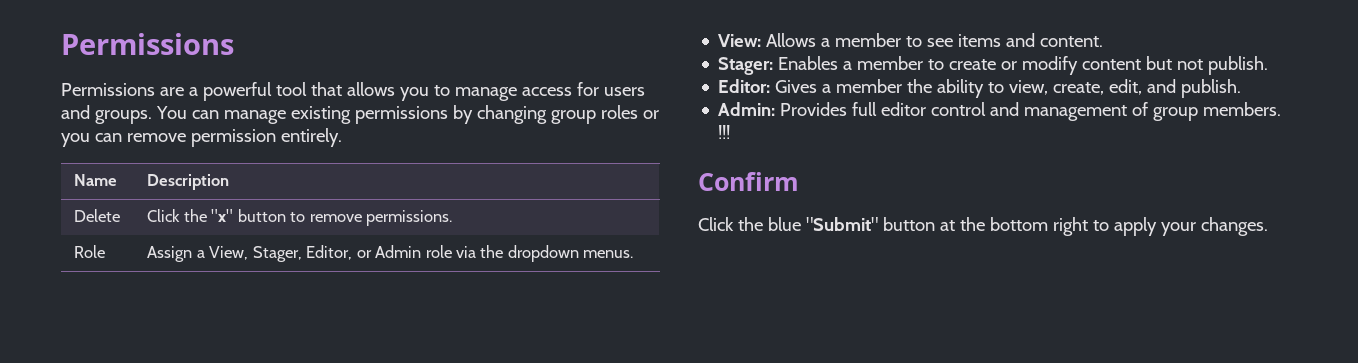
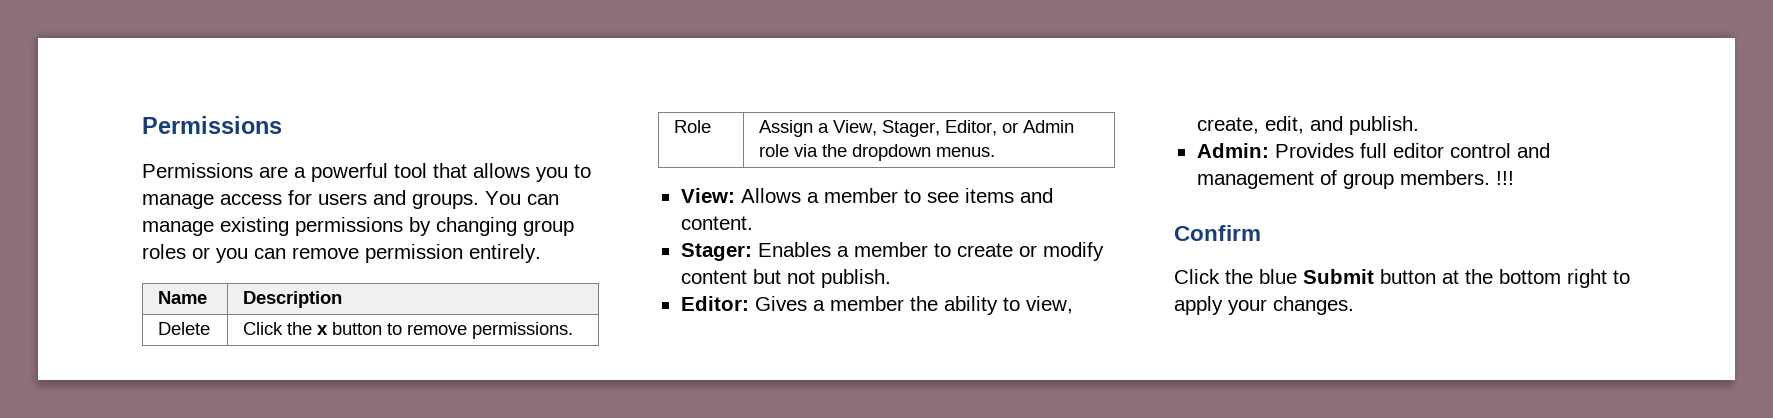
- Delete | Click the "x" button to remove permissions.
+ Delete | Click the x button to remove permissions.
- Click the blue "Submit" button at the bottom right to apply your changes.
+ Click the blue Submit button at the bottom right to apply your changes.

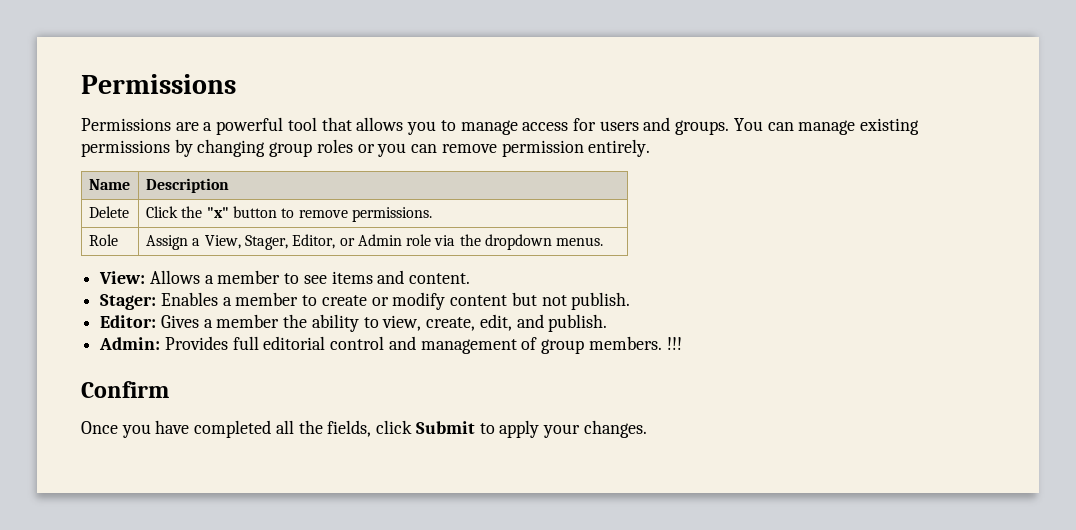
- Delete | Click the x button to remove permissions.
+ Delete | Click the "x" button to remove permissions.
- Admin: Provides full editor control and management of group members.
+ Admin: Provides full editorial control and management of group members.
- Click the blue Submit button at the bottom right to apply your changes.
+ Once you have completed all the fields, click Submit to apply your changes.

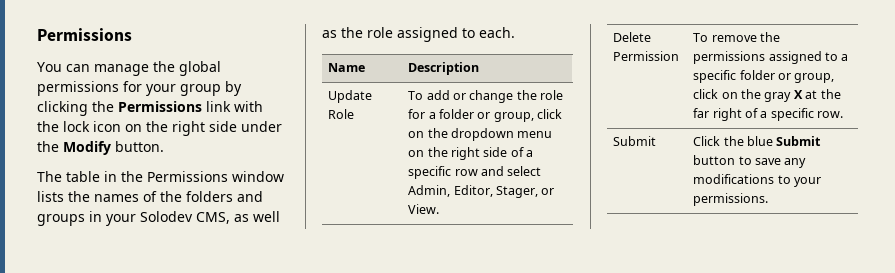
- Permissions are a powerful tool that allows you to manage access for users and groups. You can manage existing permissions by changing group roles or you can remove permission entirely.
+ You can manage the global permissions for your group by clicking the Permissions link with the lock icon on the right side under the Modify button.
+ The table in the Permissions window lists the names of the folders and groups in your Solodev CMS, as well as the role assigned to each.
  Name | Description
- Delete | Click the "x" button to remove permissions.
- Role | Assign a View, Stager, Editor, or Admin role via the dropdown menus.
- View: Allows a member to see items and content.
- Stager: Enables a member to create or modify content but not publish.
- Editor: Gives a member the ability to view, create, edit, and publish.
- Admin: Provides full editorial control and management of group members. !!!
- Confirm
- Once you have completed all the fields, click Submit to apply your changes.
+ Update Role | To add or change the role for a folder or group, click on the dropdown menu on the right side of a specific row and select Admin, Editor, Stager, or View.
+ Delete Permission | To remove the permissions assigned to a specific folder or group, click on the gray X at the far right of a specific row.
+ Submit | Click the blue Submit button to save any modifications to your permissions.

